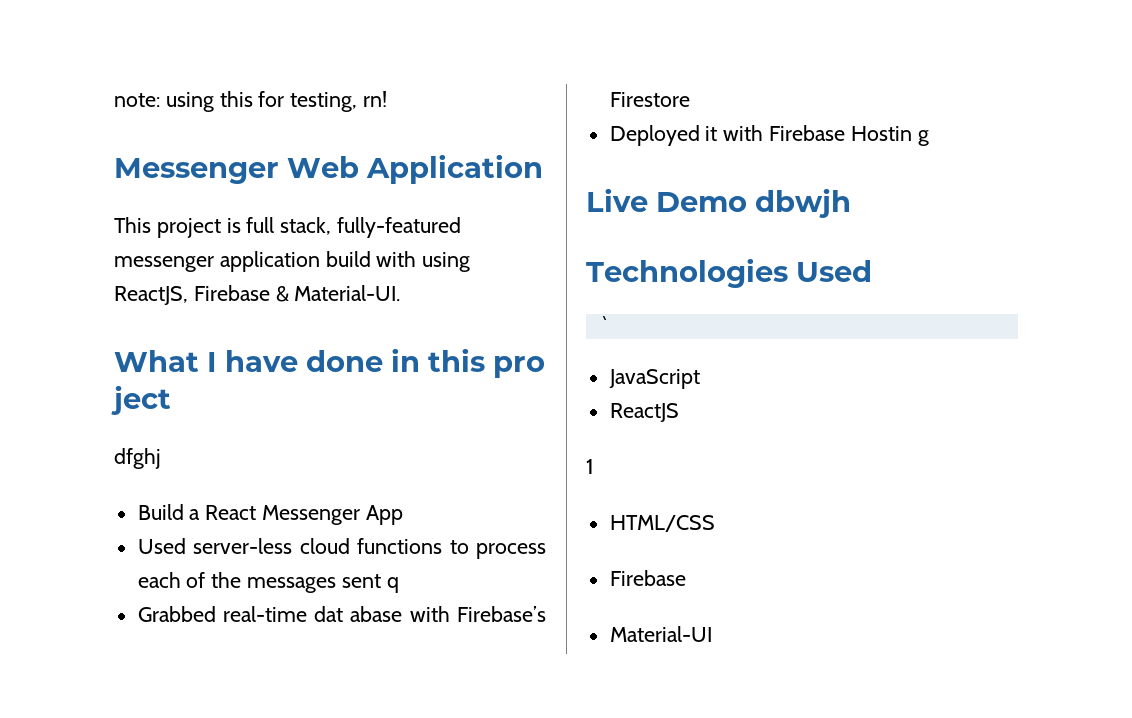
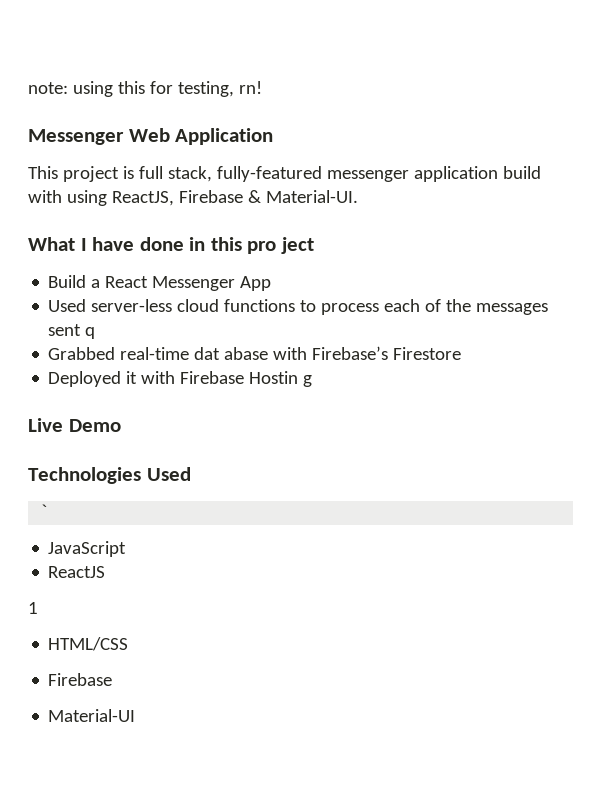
- dfghj
- Live Demo dbwjh
+ Live Demo

